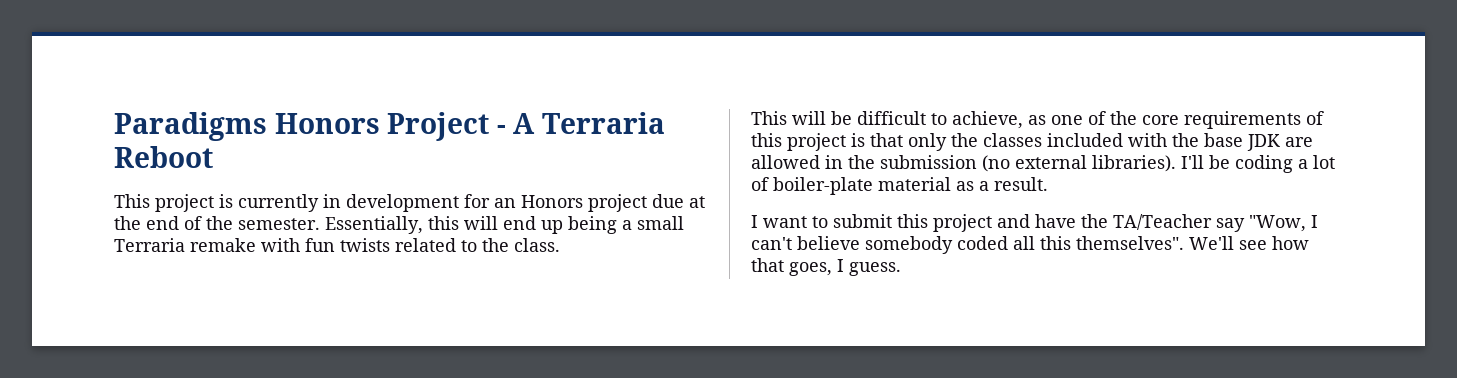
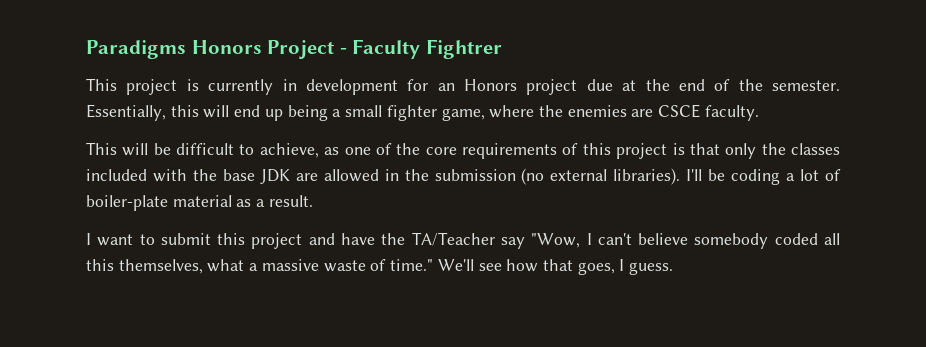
- Paradigms Honors Project - A Terraria Reboot
+ Paradigms Honors Project - Faculty Fightrer
- Essentially, this will end up being a small Terraria remake with fun twists related to the class.
+ Essentially, this will end up being a small fighter game, where the enemies are CSCE faculty.
- I want to submit this project and have the TA/Teacher say "Wow, I can't believe somebody coded all this themselves".
+ I want to submit this project and have the TA/Teacher say "Wow, I can't believe somebody coded all this themselves, what a massive waste of time."

